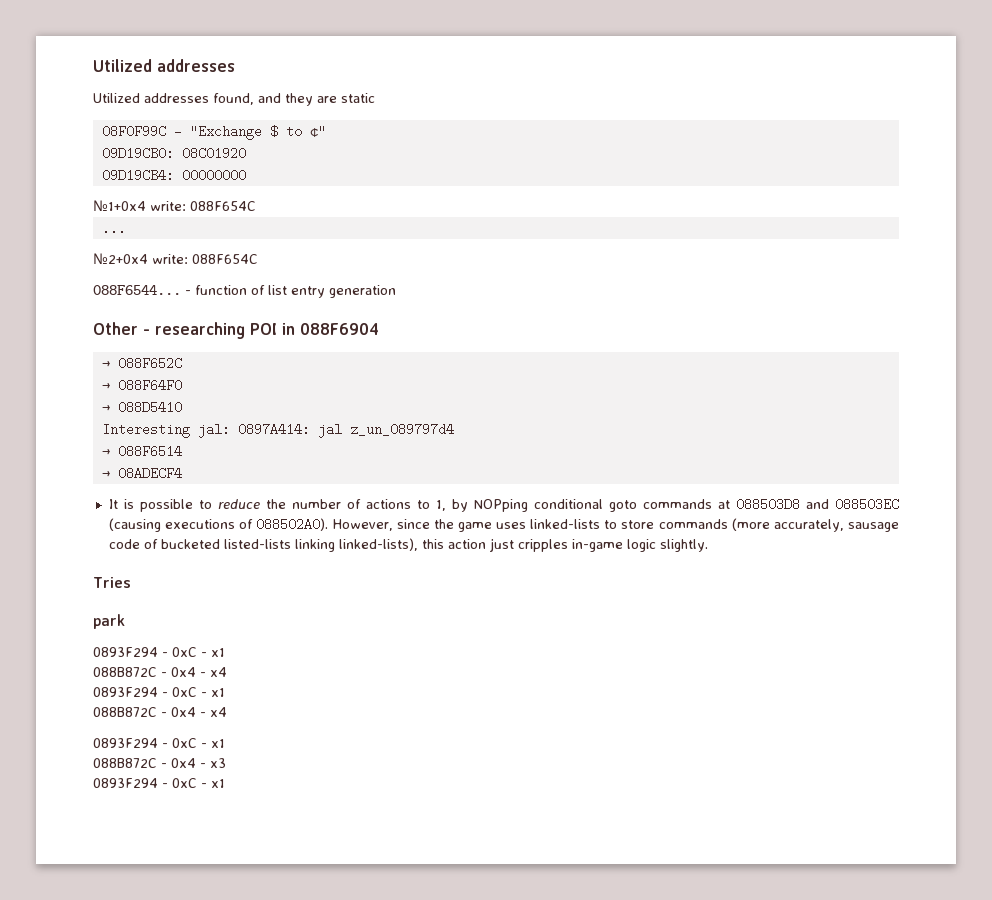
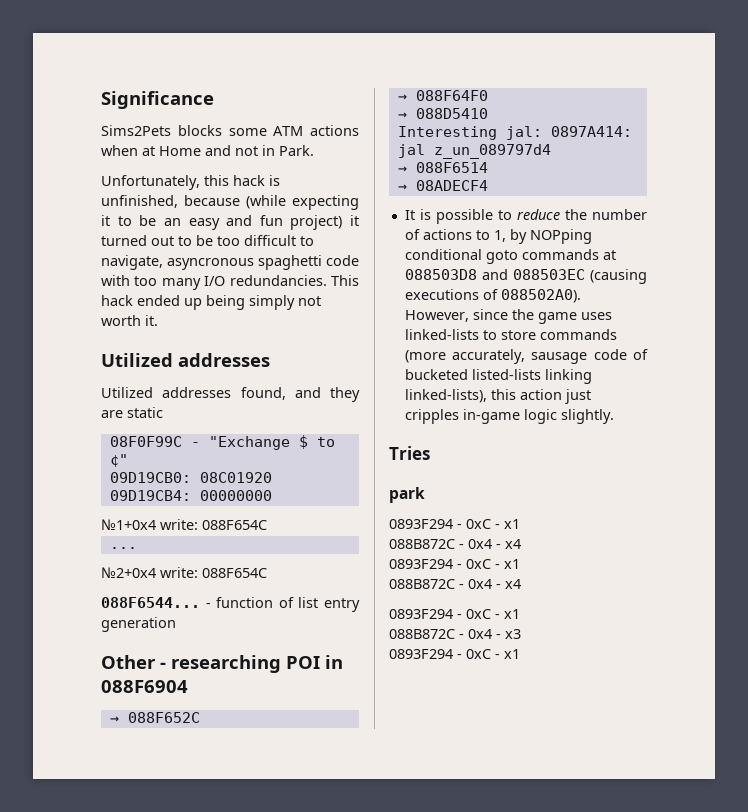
+ Significance
+ Sims2Pets blocks some ATM actions when at Home and not in Park.
+ Unfortunately, this hack is unfinished, because (while expecting it to be an easy and fun project) it turned out to be too difficult to navigate, asyncronous spaghetti code with too many I/O redundancies. This hack ended up being simply not worth it.

